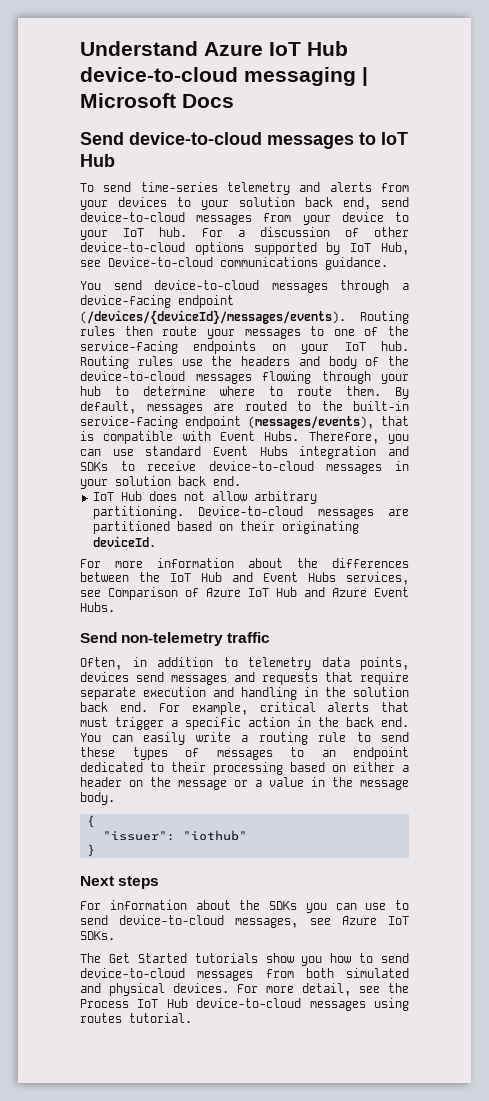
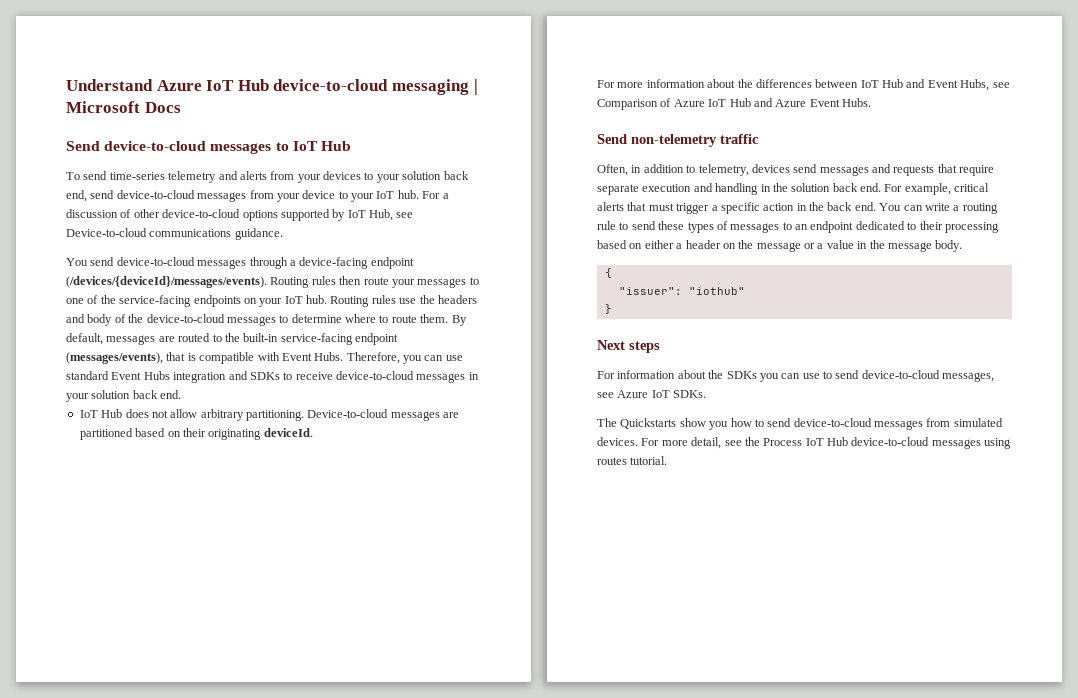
- Routing rules use the headers and body of the device-to-cloud messages flowing through your hub to determine where to route them.
+ Routing rules use the headers and body of the device-to-cloud messages to determine where to route them.
- For more information about the differences between the IoT Hub and Event Hubs services, see Comparison of Azure IoT Hub and Azure Event Hubs.
+ For more information about the differences between IoT Hub and Event Hubs, see Comparison of Azure IoT Hub and Azure Event Hubs.
- Often, in addition to telemetry data points, devices send messages and requests that require separate execution and handling in the solution back end.
+ Often, in addition to telemetry, devices send messages and requests that require separate execution and handling in the solution back end.
- You can easily write a routing rule to send these types of messages to an endpoint dedicated to their processing based on either a header on the message or a value in the message body.
+ You can write a routing rule to send these types of messages to an endpoint dedicated to their processing based on either a header on the message or a value in the message body.
- The Get Started tutorials show you how to send device-to-cloud messages from both simulated and physical devices.
+ The Quickstarts show you how to send device-to-cloud messages from simulated devices.

